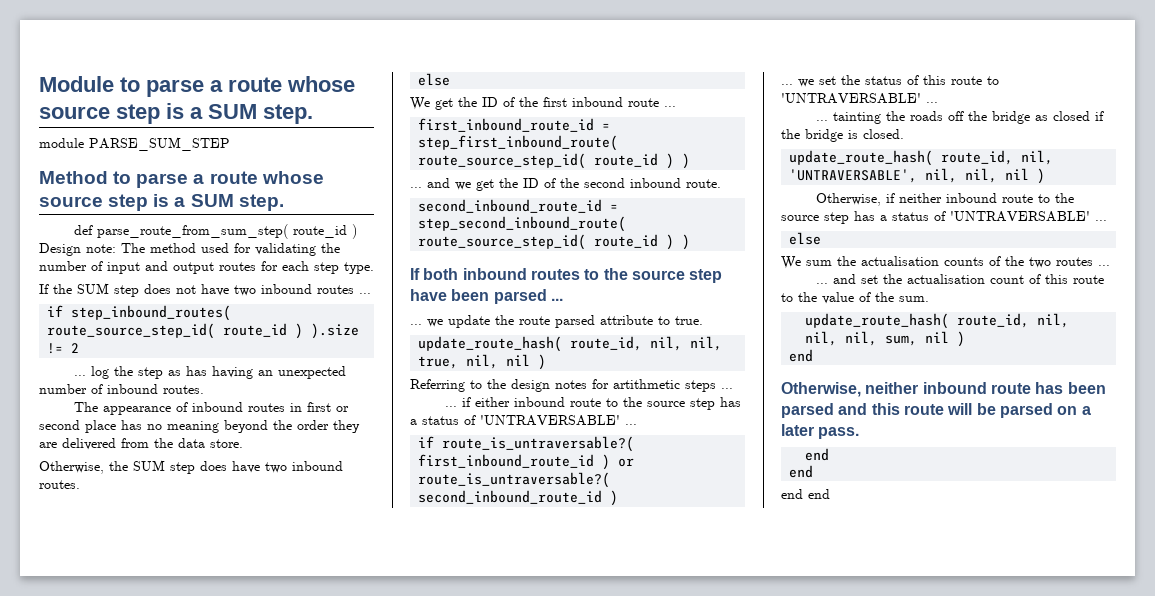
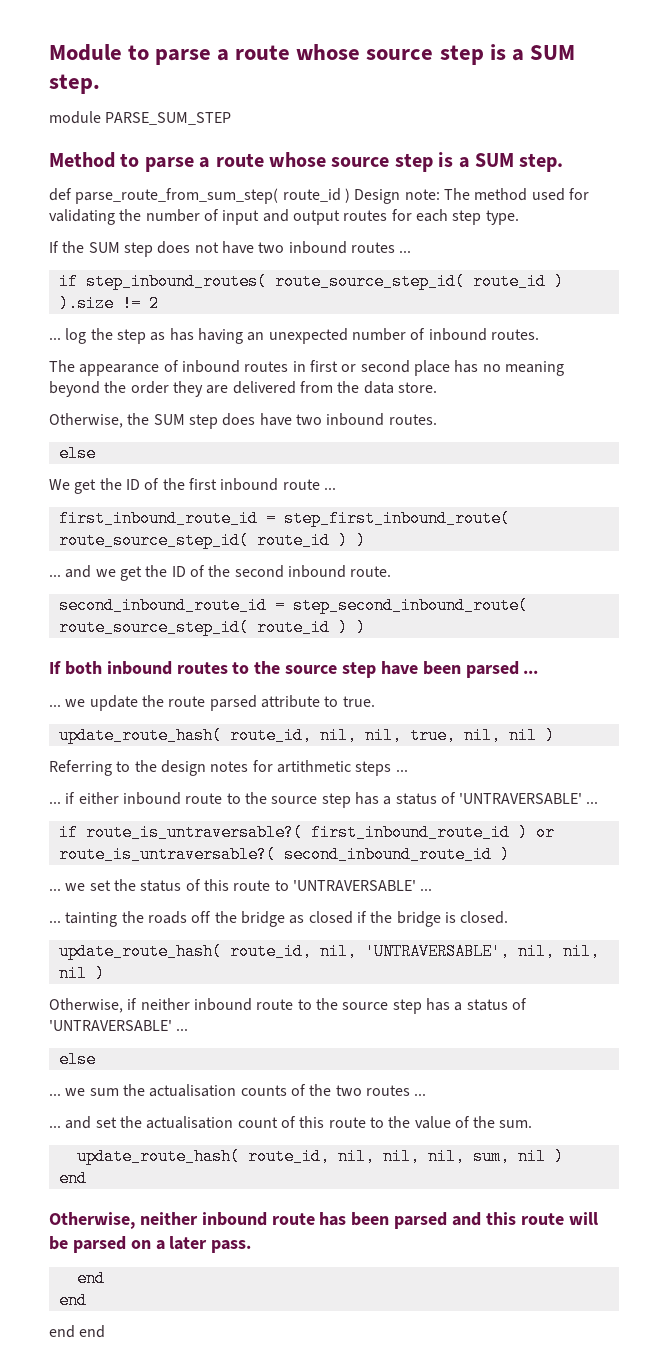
- We sum the actualisation counts of the two routes ...
+ ... we sum the actualisation counts of the two routes ...

